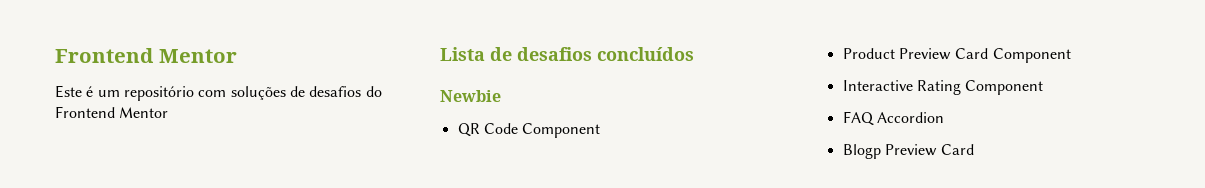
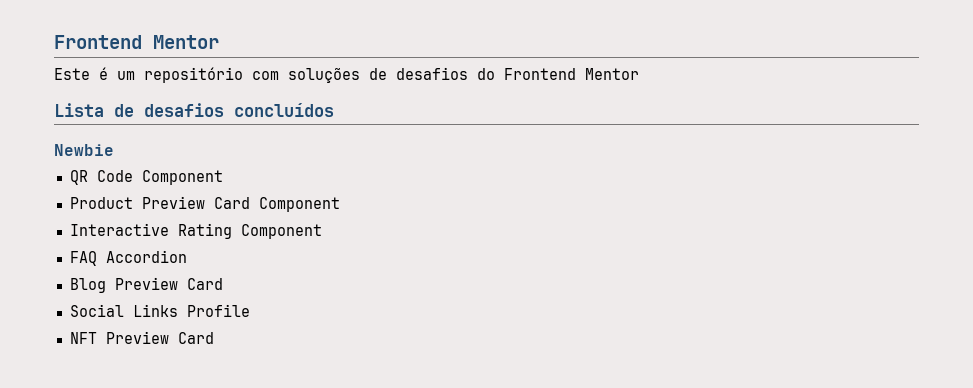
- Blogp Preview Card
+ Blog Preview Card
+ Social Links Profile
+ NFT Preview Card

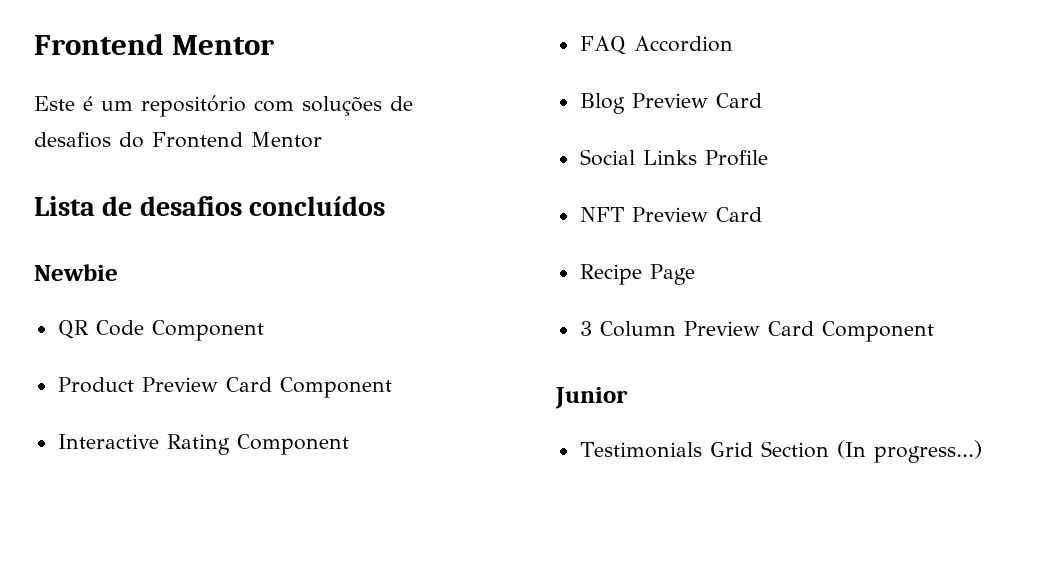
+ Recipe Page
+ 3 Column Preview Card Component
+ Junior
+ Testimonials Grid Section (In progress...)

